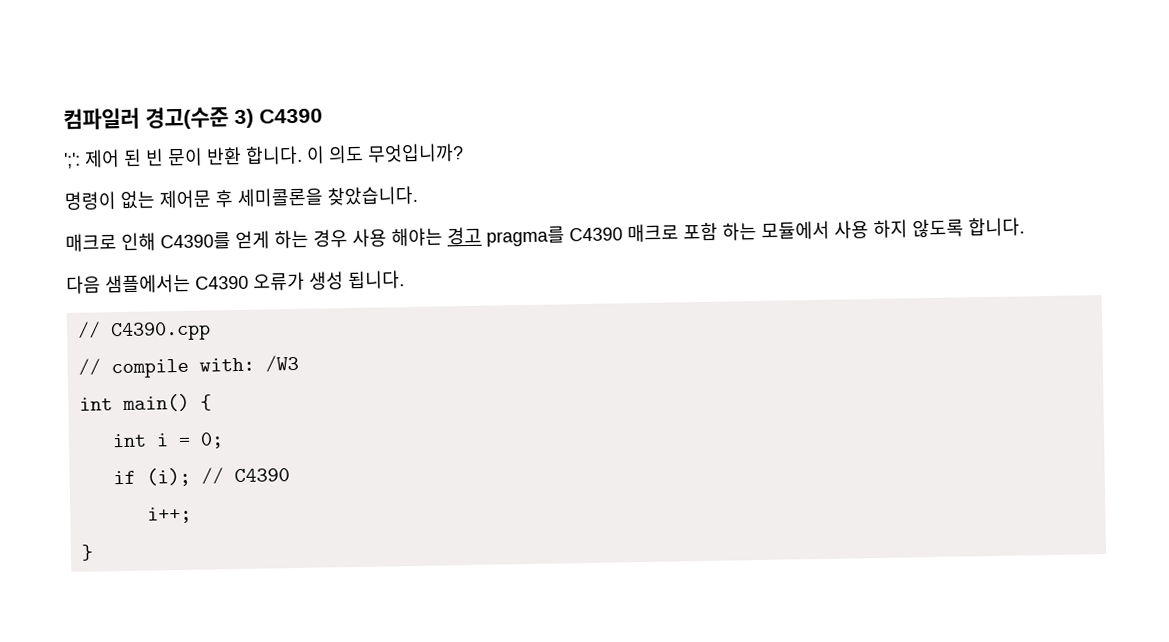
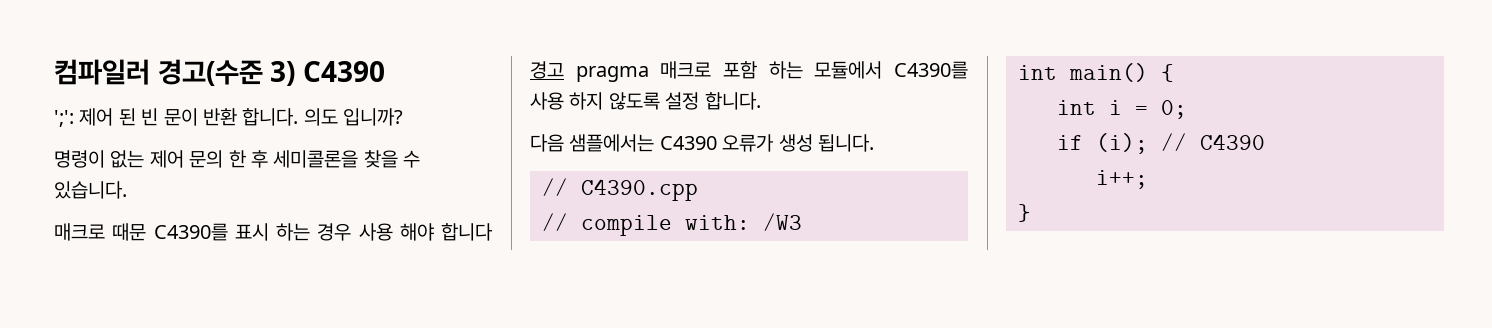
- 이 의도 무엇입니까?
+ 의도 입니까?
- 명령이 없는 제어문 후 세미콜론을 찾았습니다.
- 매크로 인해 C4390를 얻게 하는 경우 사용 해야는 경고 pragma를 C4390 매크로 포함 하는 모듈에서 사용 하지 않도록 합니다.
+ 명령이 없는 제어 문의 한 후 세미콜론을 찾을 수 있습니다.
+ 매크로 때문 C4390를 표시 하는 경우 사용 해야 합니다 경고 pragma 매크로 포함 하는 모듈에서 C4390를 사용 하지 않도록 설정 합니다.

